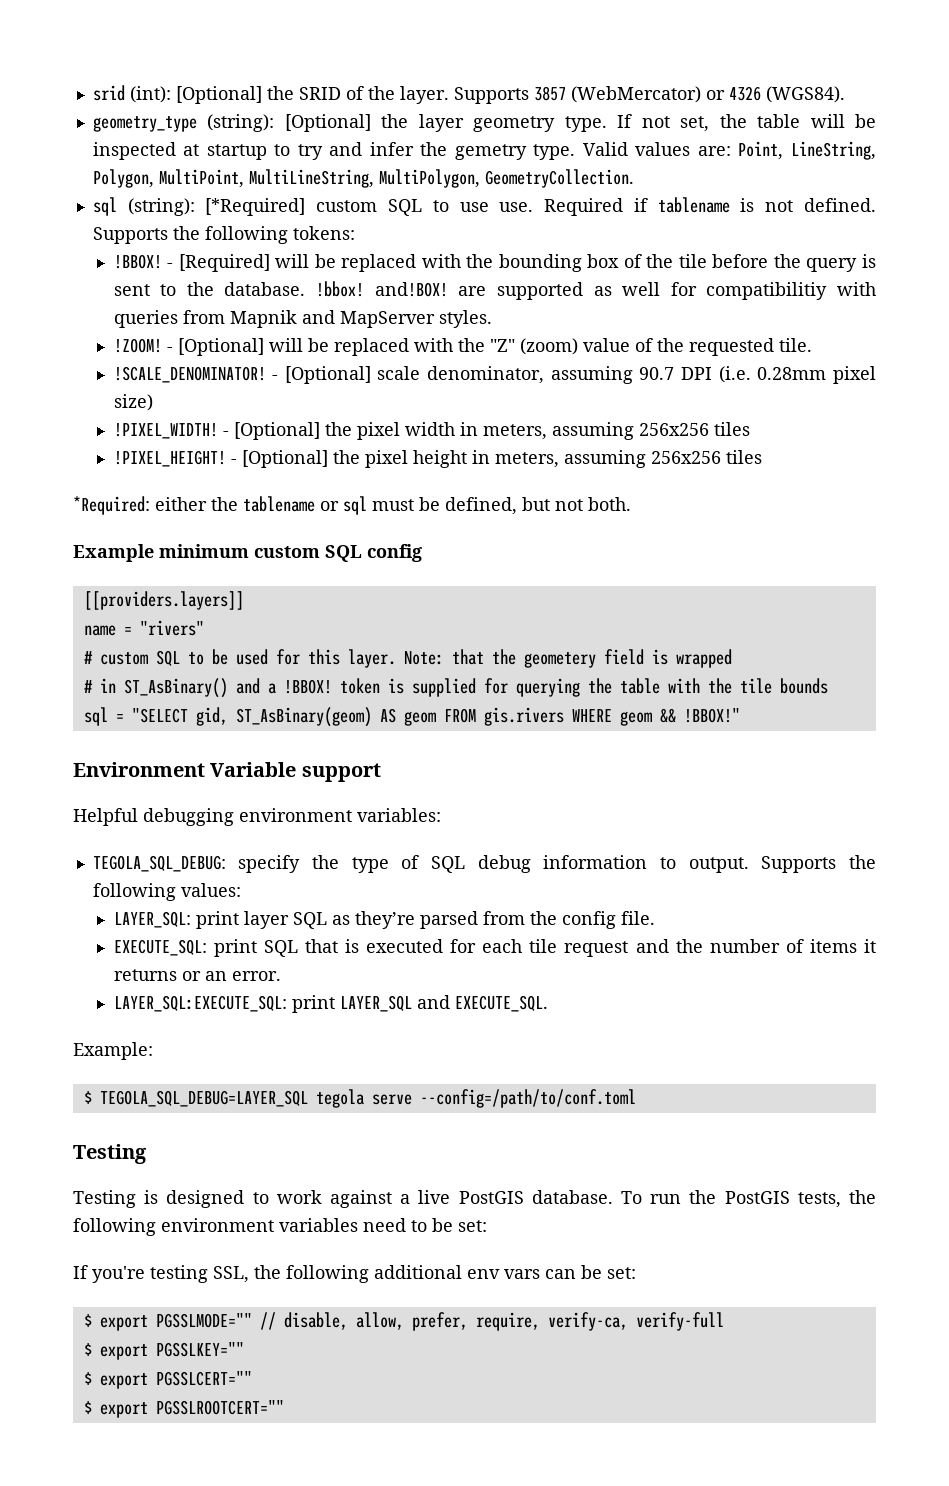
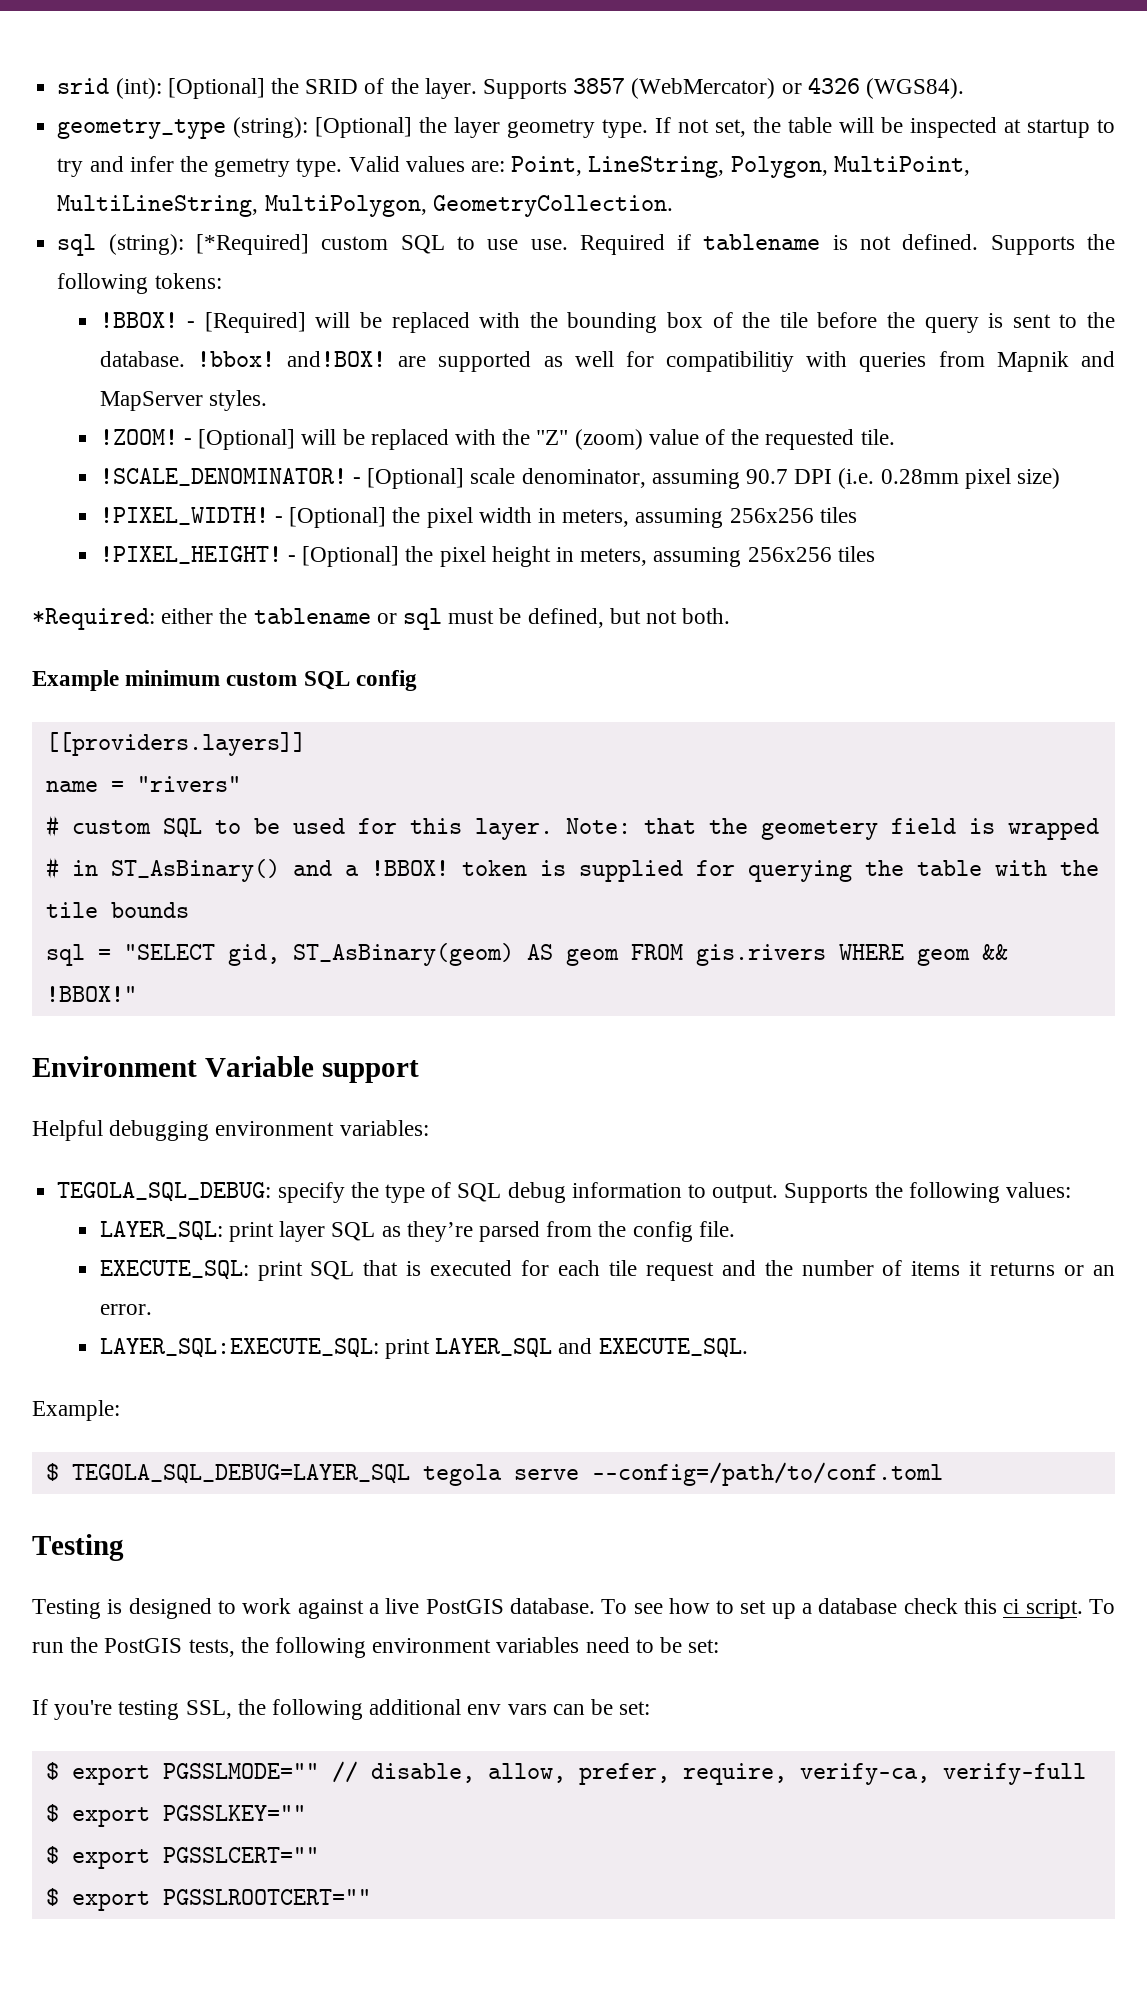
- To run the PostGIS tests, the following environment variables need to be set:
+ To see how to set up a database check this ci script. To run the PostGIS tests, the following environment variables need to be set:

